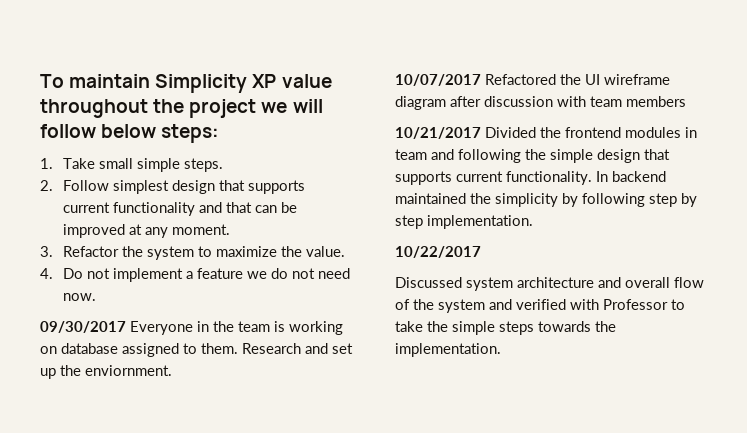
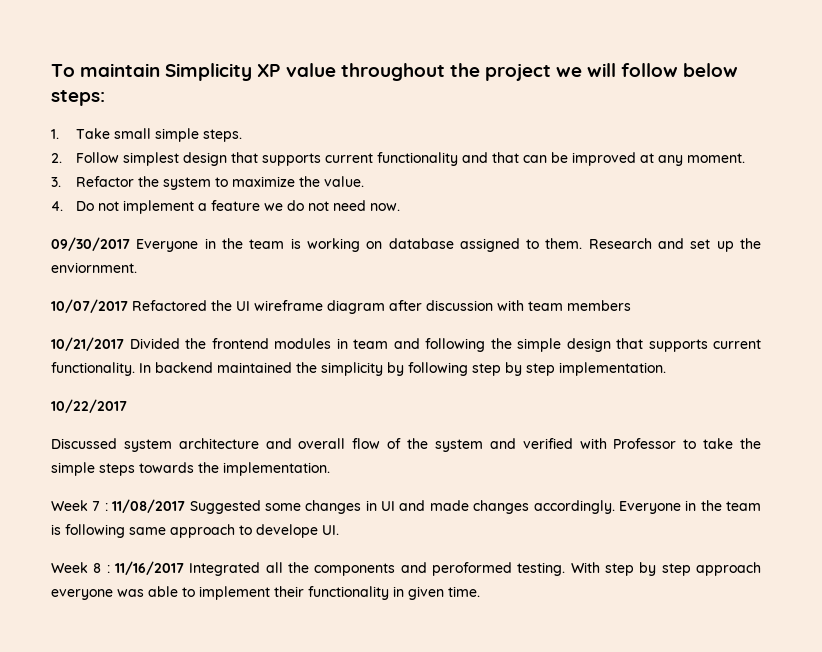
+ Week 7 : 11/08/2017 Suggested some changes in UI and made changes accordingly. Everyone in the team is following same approach to develope UI.
+ Week 8 : 11/16/2017 Integrated all the components and peroformed testing. With step by step approach everyone was able to implement their functionality in given time.

